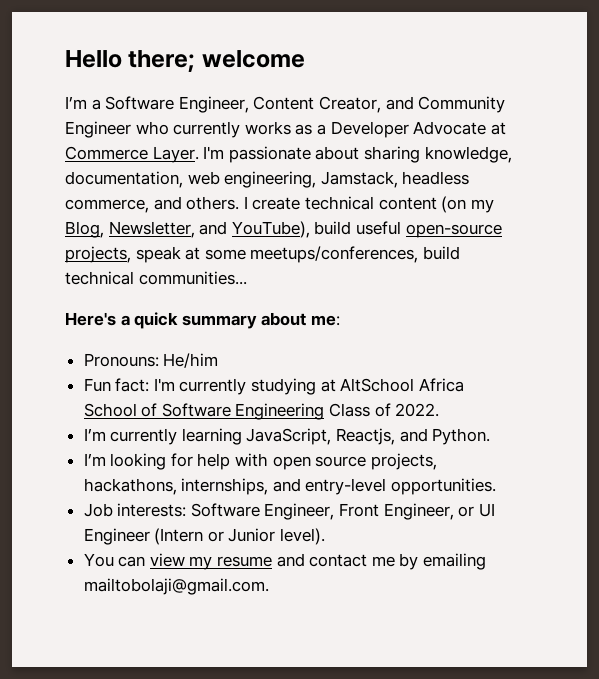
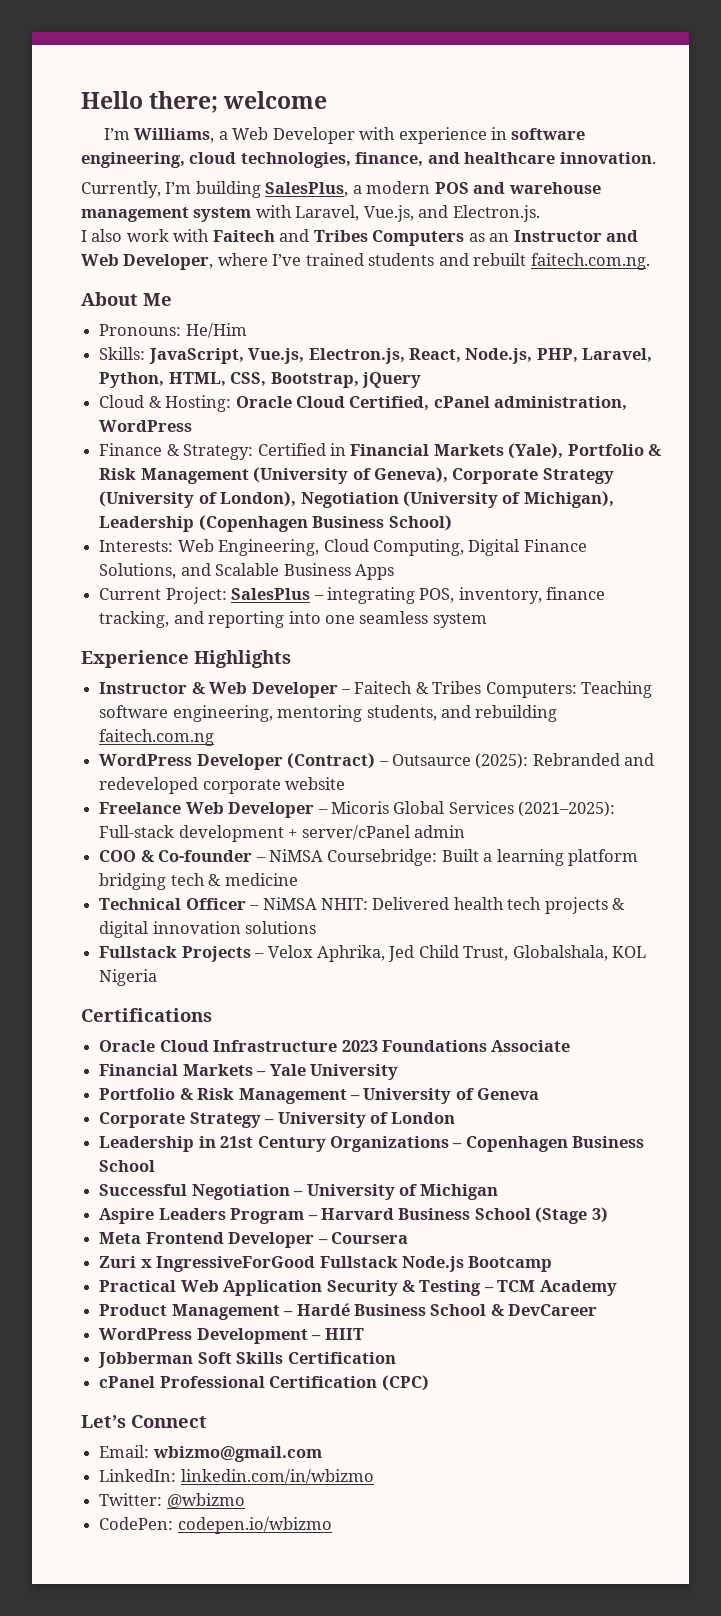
- I’m a Software Engineer, Content Creator, and Community Engineer who currently works as a Developer Advocate at Commerce Layer. I'm passionate about sharing knowledge, documentation, web engineering, Jamstack, headless commerce, and others. I create technical content (on my Blog, Newsletter, and YouTube), build useful open-source projects, speak at some meetups/conferences, build technical communities...
- Here's a quick summary about me:
- Pronouns: He/him
- Fun fact: I'm currently studying at AltSchool Africa School of Software Engineering Class of 2022.
- I’m currently learning JavaScript, Reactjs, and Python.
- I’m looking for help with open source projects, hackathons, internships, and entry-level opportunities.
- Job interests: Software Engineer, Front Engineer, or UI Engineer (Intern or Junior level).
- You can view my resume and contact me by emailing mailtobolaji@gmail.com.
+ I’m Williams, a Web Developer with experience in software engineering, cloud technologies, finance, and healthcare innovation.
+ Currently, I’m building SalesPlus, a modern POS and warehouse management system with Laravel, Vue.js, and Electron.js.
+ I also work with Faitech and Tribes Computers as an Instructor and Web Developer, where I’ve trained students and rebuilt faitech.com.ng.
+ About Me
+ Pronouns: He/Him
+ Skills: JavaScript, Vue.js, Electron.js, React, Node.js, PHP, Laravel, Python, HTML, CSS, Bootstrap, jQuery
+ Cloud & Hosting: Oracle Cloud Certified, cPanel administration, WordPress
+ Finance & Strategy: Certified in Financial Markets (Yale), Portfolio & Risk Management (University of Geneva), Corporate Strategy (University of London), Negotiation (University of Michigan), Leadership (Copenhagen Business School)
+ Interests: Web Engineering, Cloud Computing, Digital Finance Solutions, and Scalable Business Apps
+ Current Project: SalesPlus – integrating POS, inventory, finance tracking, and reporting into one seamless system
+ Experience Highlights
+ Instructor & Web Developer – Faitech & Tribes Computers: Teaching software engineering, mentoring students, and rebuilding faitech.com.ng
+ WordPress Developer (Contract) – Outsaurce (2025): Rebranded and redeveloped corporate website
+ Freelance Web Developer – Micoris Global Services (2021–2025): Full-stack development + server/cPanel admin
+ COO & Co-founder – NiMSA Coursebridge: Built a learning platform bridging tech & medicine
+ Technical Officer – NiMSA NHIT: Delivered health tech projects & digital innovation solutions
+ Fullstack Projects – Velox Aphrika, Jed Child Trust, Globalshala, KOL Nigeria
+ Certifications
+ Oracle Cloud Infrastructure 2023 Foundations Associate
+ Financial Markets – Yale University
+ Portfolio & Risk Management – University of Geneva
+ Corporate Strategy – University of London
+ Leadership in 21st Century Organizations – Copenhagen Business School
+ Successful Negotiation – University of Michigan
+ Aspire Leaders Program – Harvard Business School (Stage 3)
+ Meta Frontend Developer – Coursera
+ Zuri x IngressiveForGood Fullstack Node.js Bootcamp
+ Practical Web Application Security & Testing – TCM Academy
+ Product Management – Hardé Business School & DevCareer
+ WordPress Development – HIIT
+ Jobberman Soft Skills Certification
+ cPanel Professional Certification (CPC)
+ Let’s Connect
+ Email: wbizmo@gmail.com
+ LinkedIn: linkedin.com/in/wbizmo
+ Twitter: @wbizmo
+ CodePen: codepen.io/wbizmo

